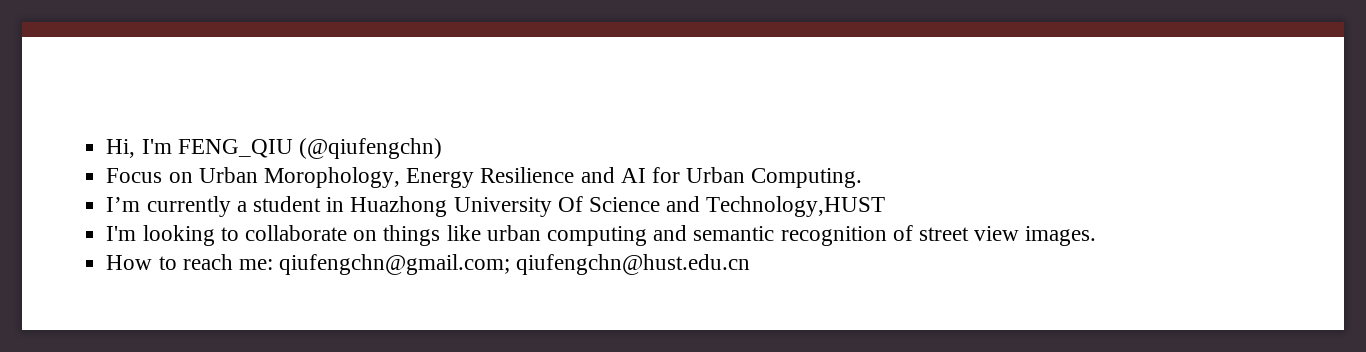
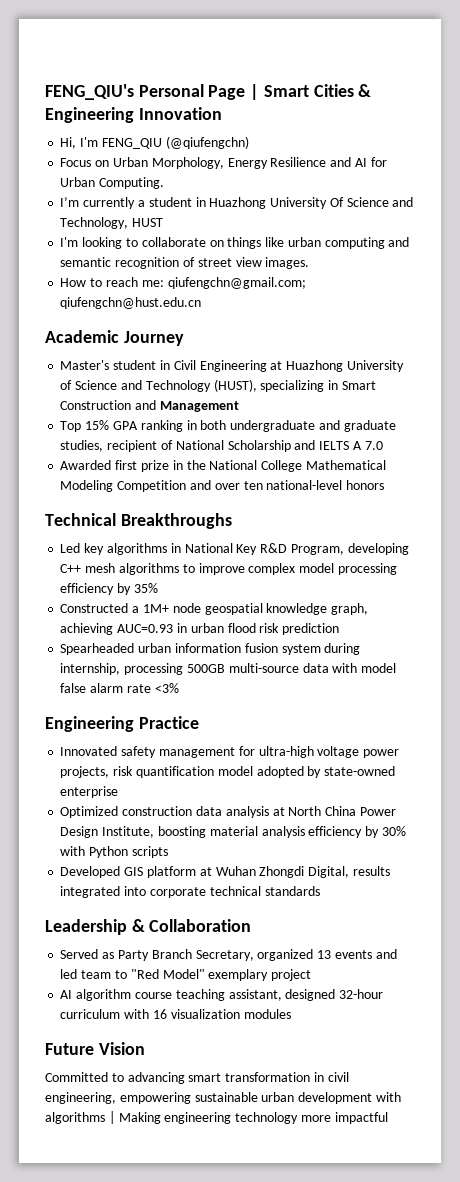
+ FENG_QIU's Personal Page | Smart Cities & Engineering Innovation
- Focus on Urban Morophology, Energy Resilience and AI for Urban Computing.
+ Focus on Urban Morphology, Energy Resilience and AI for Urban Computing.
- I’m currently a student in Huazhong University Of Science and Technology,HUST
+ I’m currently a student in Huazhong University Of Science and Technology, HUST
+ Academic Journey
+ Master's student in Civil Engineering at Huazhong University of Science and Technology (HUST), specializing in Smart Construction and Management
+ Top 15% GPA ranking in both undergraduate and graduate studies, recipient of National Scholarship and IELTS A 7.0
+ Awarded first prize in the National College Mathematical Modeling Competition and over ten national-level honors
+ Technical Breakthroughs
+ Led key algorithms in National Key R&D Program, developing C++ mesh algorithms to improve complex model processing efficiency by 35%
+ Constructed a 1M+ node geospatial knowledge graph, achieving AUC=0.93 in urban flood risk prediction
+ Spearheaded urban information fusion system during internship, processing 500GB multi-source data with model false alarm rate <3%
+ Engineering Practice
+ Innovated safety management for ultra-high voltage power projects, risk quantification model adopted by state-owned enterprise
+ Optimized construction data analysis at North China Power Design Institute, boosting material analysis efficiency by 30% with Python scripts
+ Developed GIS platform at Wuhan Zhongdi Digital, results integrated into corporate technical standards
+ Leadership & Collaboration
+ Served as Party Branch Secretary, organized 13 events and led team to "Red Model" exemplary project
+ AI algorithm course teaching assistant, designed 32-hour curriculum with 16 visualization modules
+ Future Vision
+ Committed to advancing smart transformation in civil engineering, empowering sustainable urban development with algorithms | Making engineering technology more impactful

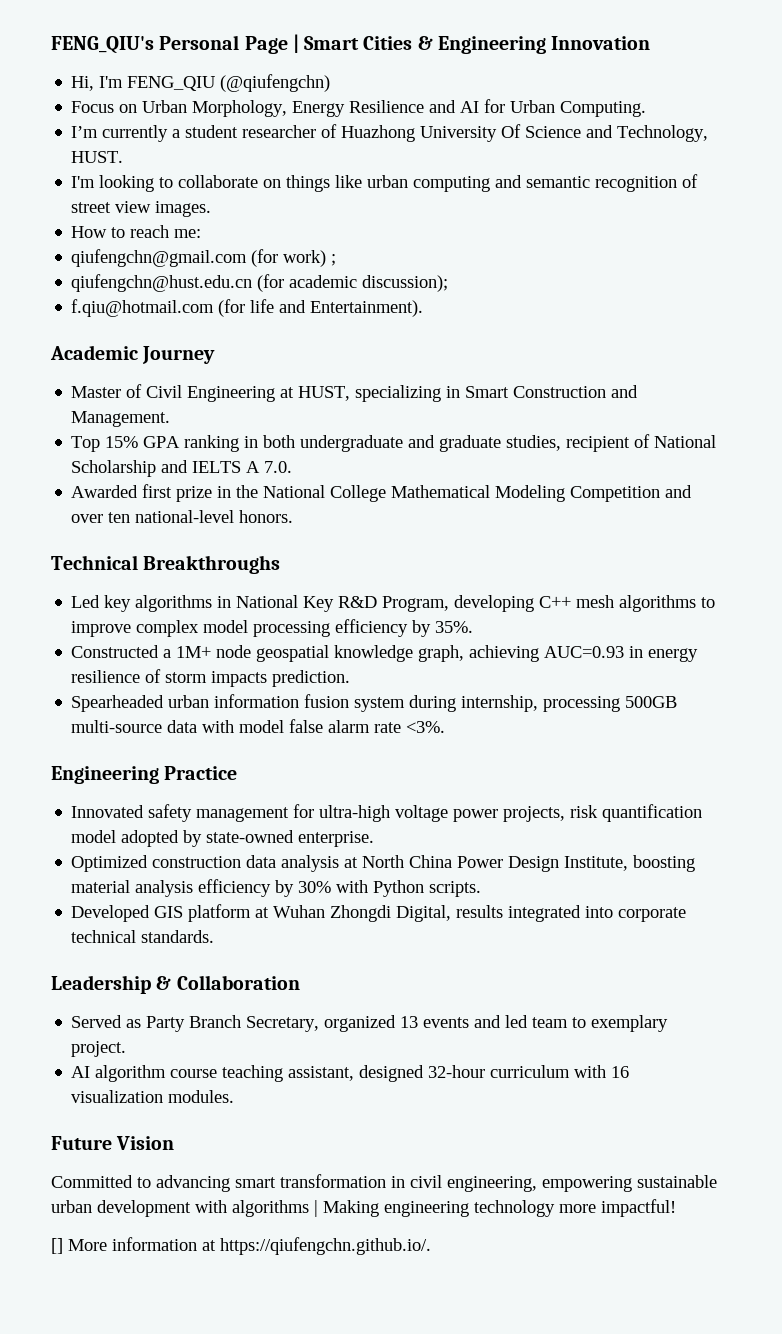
- I’m currently a student in Huazhong University Of Science and Technology, HUST
+ I’m currently a student researcher of Huazhong University Of Science and Technology, HUST.
- How to reach me: qiufengchn@gmail.com; qiufengchn@hust.edu.cn
+ How to reach me:
+ qiufengchn@gmail.com (for work) ;
+ qiufengchn@hust.edu.cn (for academic discussion);
+ f.qiu@hotmail.com (for life and Entertainment).
  Academic Journey
- Master's student in Civil Engineering at Huazhong University of Science and Technology (HUST), specializing in Smart Construction and Management
+ Master of Civil Engineering at HUST, specializing in Smart Construction and Management.
- Top 15% GPA ranking in both undergraduate and graduate studies, recipient of National Scholarship and IELTS A 7.0
+ Top 15% GPA ranking in both undergraduate and graduate studies, recipient of National Scholarship and IELTS A 7.0.
- Awarded first prize in the National College Mathematical Modeling Competition and over ten national-level honors
+ Awarded first prize in the National College Mathematical Modeling Competition and over ten national-level honors.
- Led key algorithms in National Key R&D Program, developing C++ mesh algorithms to improve complex model processing efficiency by 35%
+ Led key algorithms in National Key R&D Program, developing C++ mesh algorithms to improve complex model processing efficiency by 35%.
- Constructed a 1M+ node geospatial knowledge graph, achieving AUC=0.93 in urban flood risk prediction
+ Constructed a 1M+ node geospatial knowledge graph, achieving AUC=0.93 in energy resilience of storm impacts prediction.
- Spearheaded urban information fusion system during internship, processing 500GB multi-source data with model false alarm rate <3%
+ Spearheaded urban information fusion system during internship, processing 500GB multi-source data with model false alarm rate <3%.
- Innovated safety management for ultra-high voltage power projects, risk quantification model adopted by state-owned enterprise
+ Innovated safety management for ultra-high voltage power projects, risk quantification model adopted by state-owned enterprise.
- Optimized construction data analysis at North China Power Design Institute, boosting material analysis efficiency by 30% with Python scripts
+ Optimized construction data analysis at North China Power Design Institute, boosting material analysis efficiency by 30% with Python scripts.
- Developed GIS platform at Wuhan Zhongdi Digital, results integrated into corporate technical standards
+ Developed GIS platform at Wuhan Zhongdi Digital, results integrated into corporate technical standards.
- Served as Party Branch Secretary, organized 13 events and led team to "Red Model" exemplary project
+ Served as Party Branch Secretary, organized 13 events and led team to exemplary project.
- AI algorithm course teaching assistant, designed 32-hour curriculum with 16 visualization modules
+ AI algorithm course teaching assistant, designed 32-hour curriculum with 16 visualization modules.
- Committed to advancing smart transformation in civil engineering, empowering sustainable urban development with algorithms | Making engineering technology more impactful
+ Committed to advancing smart transformation in civil engineering, empowering sustainable urban development with algorithms | Making engineering technology more impactful!
+ [] More information at https://qiufengchn.github.io/.

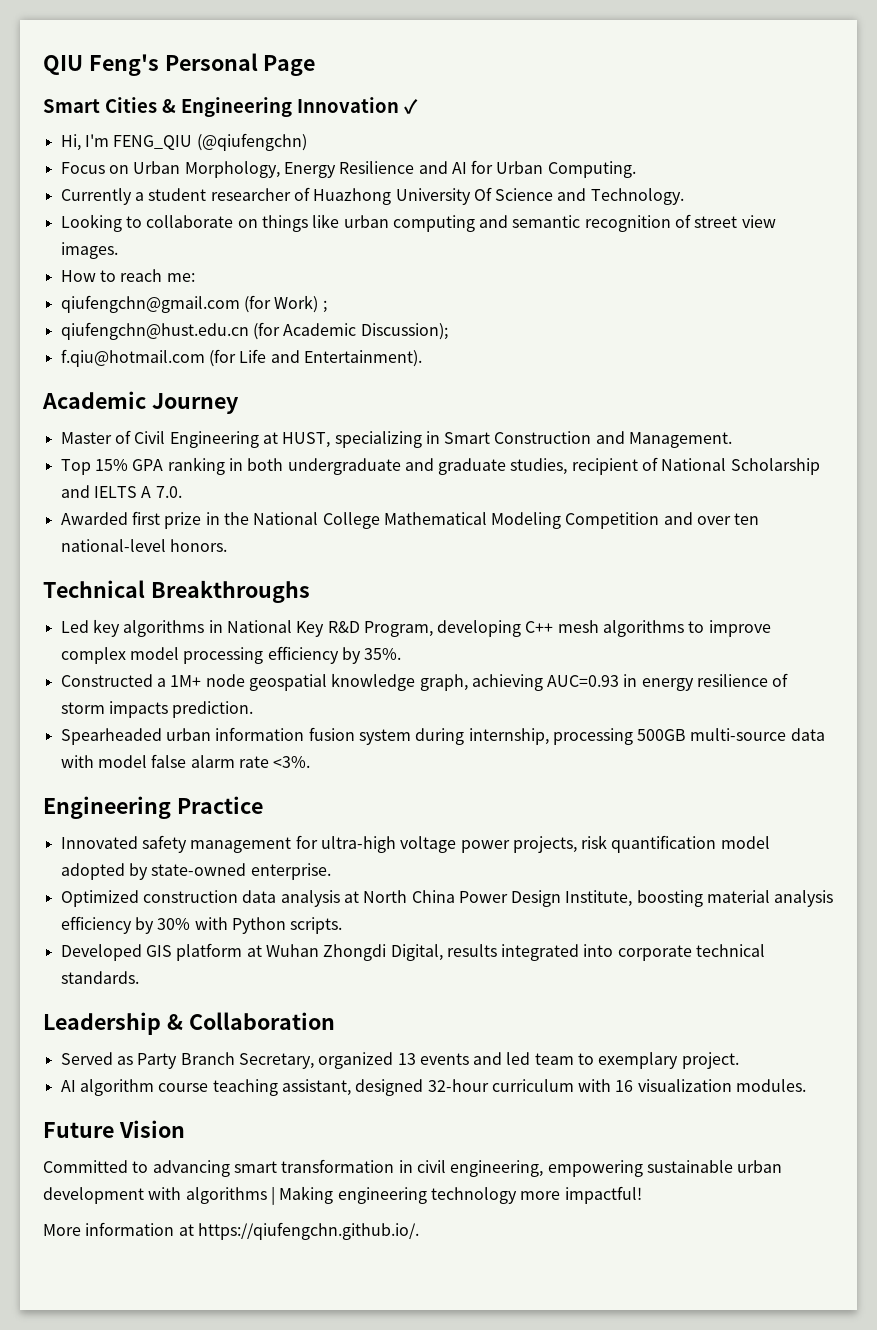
- FENG_QIU's Personal Page | Smart Cities & Engineering Innovation
+ QIU Feng's Personal Page
+ Smart Cities & Engineering Innovation ✓
- I’m currently a student researcher of Huazhong University Of Science and Technology, HUST.
- I'm looking to collaborate on things like urban computing and semantic recognition of street view images.
+ Currently a student researcher of Huazhong University Of Science and Technology.
+ Looking to collaborate on things like urban computing and semantic recognition of street view images.
- qiufengchn@gmail.com (for work) ;
+ qiufengchn@gmail.com (for Work) ;
- qiufengchn@hust.edu.cn (for academic discussion);
+ qiufengchn@hust.edu.cn (for Academic Discussion);
- f.qiu@hotmail.com (for life and Entertainment).
+ f.qiu@hotmail.com (for Life and Entertainment).
- [] More information at https://qiufengchn.github.io/.
+ More information at https://qiufengchn.github.io/.

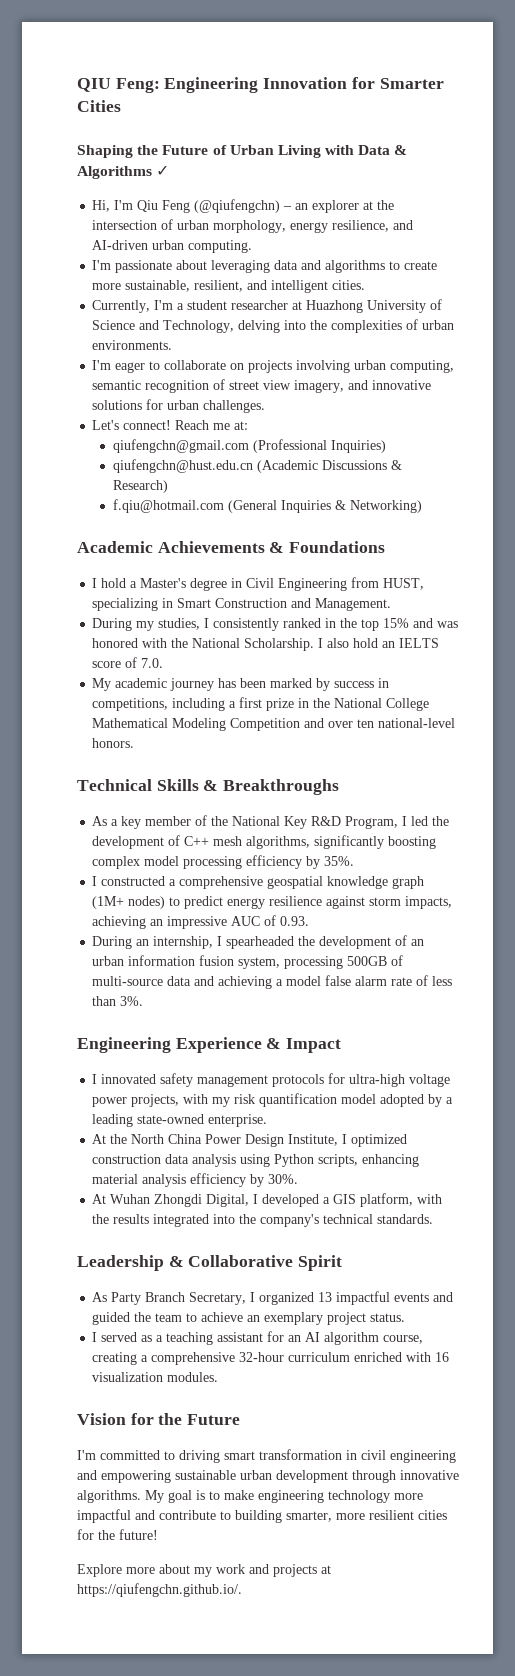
- QIU Feng's Personal Page
- Smart Cities & Engineering Innovation ✓
+ QIU Feng: Engineering Innovation for Smarter Cities
+ Shaping the Future of Urban Living with Data & Algorithms ✓
- Hi, I'm FENG_QIU (@qiufengchn)
- Focus on Urban Morphology, Energy Resilience and AI for Urban Computing.
- Currently a student researcher of Huazhong University Of Science and Technology.
- Looking to collaborate on things like urban computing and semantic recognition of street view images.
- How to reach me:
- qiufengchn@gmail.com (for Work) ;
- qiufengchn@hust.edu.cn (for Academic Discussion);
- f.qiu@hotmail.com (for Life and Entertainment).
- Academic Journey
- Master of Civil Engineering at HUST, specializing in Smart Construction and Management.
+ Hi, I'm Qiu Feng (@qiufengchn) – an explorer at the intersection of urban morphology, energy resilience, and AI-driven urban computing.
+ I'm passionate about leveraging data and algorithms to create more sustainable, resilient, and intelligent cities.
+ Currently, I'm a student researcher at Huazhong University of Science and Technology, delving into the complexities of urban environments.
+ I'm eager to collaborate on projects involving urban computing, semantic recognition of street view imagery, and innovative solutions for urban challenges.
+ Let's connect! Reach me at:
+ qiufengchn@gmail.com (Professional Inquiries)
+ qiufengchn@hust.edu.cn (Academic Discussions & Research)
+ f.qiu@hotmail.com (General Inquiries & Networking)
+ Academic Achievements & Foundations
+ I hold a Master's degree in Civil Engineering from HUST, specializing in Smart Construction and Management.
- Top 15% GPA ranking in both undergraduate and graduate studies, recipient of National Scholarship and IELTS A 7.0.
- Awarded first prize in the National College Mathematical Modeling Competition and over ten national-level honors.
+ During my studies, I consistently ranked in the top 15% and was honored with the National Scholarship. I also hold an IELTS score of 7.0.
+ My academic journey has been marked by success in competitions, including a first prize in the National College Mathematical Modeling Competition and over ten national-level honors.
- Technical Breakthroughs
+ Technical Skills & Breakthroughs
- Led key algorithms in National Key R&D Program, developing C++ mesh algorithms to improve complex model processing efficiency by 35%.
+ As a key member of the National Key R&D Program, I led the development of C++ mesh algorithms, significantly boosting complex model processing efficiency by 35%.
- Constructed a 1M+ node geospatial knowledge graph, achieving AUC=0.93 in energy resilience of storm impacts prediction.
- Spearheaded urban information fusion system during internship, processing 500GB multi-source data with model false alarm rate <3%.
- Engineering Practice
- Innovated safety management for ultra-high voltage power projects, risk quantification model adopted by state-owned enterprise.
+ I constructed a comprehensive geospatial knowledge graph (1M+ nodes) to predict energy resilience against storm impacts, achieving an impressive AUC of 0.93.
+ During an internship, I spearheaded the development of an urban information fusion system, processing 500GB of multi-source data and achieving a model false alarm rate of less than 3%.
+ Engineering Experience & Impact
+ I innovated safety management protocols for ultra-high voltage power projects, with my risk quantification model adopted by a leading state-owned enterprise.
- Optimized construction data analysis at North China Power Design Institute, boosting material analysis efficiency by 30% with Python scripts.
- Developed GIS platform at Wuhan Zhongdi Digital, results integrated into corporate technical standards.
+ At the North China Power Design Institute, I optimized construction data analysis using Python scripts, enhancing material analysis efficiency by 30%.
+ At Wuhan Zhongdi Digital, I developed a GIS platform, with the results integrated into the company's technical standards.
- Leadership & Collaboration
- Served as Party Branch Secretary, organized 13 events and led team to exemplary project.
- AI algorithm course teaching assistant, designed 32-hour curriculum with 16 visualization modules.
+ Leadership & Collaborative Spirit
+ As Party Branch Secretary, I organized 13 impactful events and guided the team to achieve an exemplary project status.
+ I served as a teaching assistant for an AI algorithm course, creating a comprehensive 32-hour curriculum enriched with 16 visualization modules.
- Future Vision
- Committed to advancing smart transformation in civil engineering, empowering sustainable urban development with algorithms | Making engineering technology more impactful!
- More information at https://qiufengchn.github.io/.
+ Vision for the Future
+ I'm committed to driving smart transformation in civil engineering and empowering sustainable urban development through innovative algorithms. My goal is to make engineering technology more impactful and contribute to building smarter, more resilient cities for the future!
+ Explore more about my work and projects at https://qiufengchn.github.io/.

